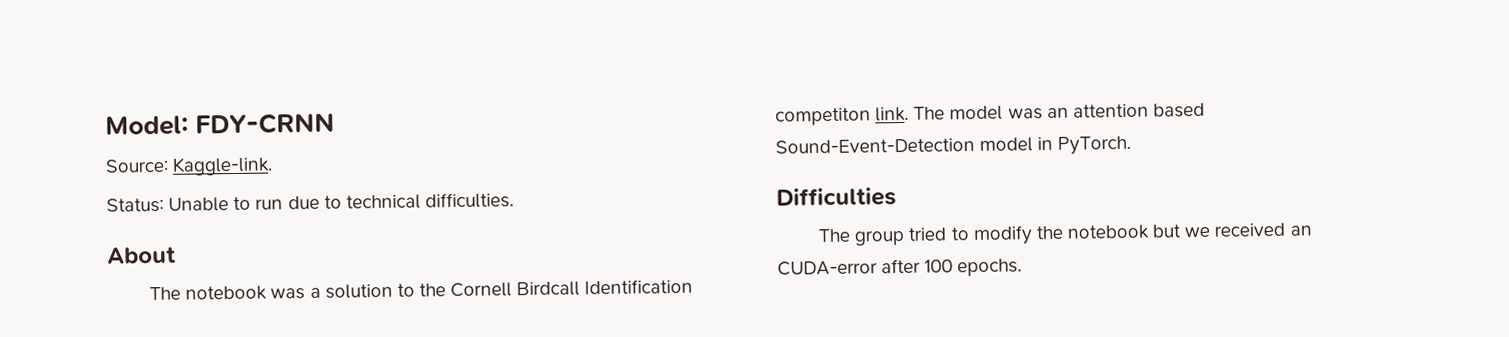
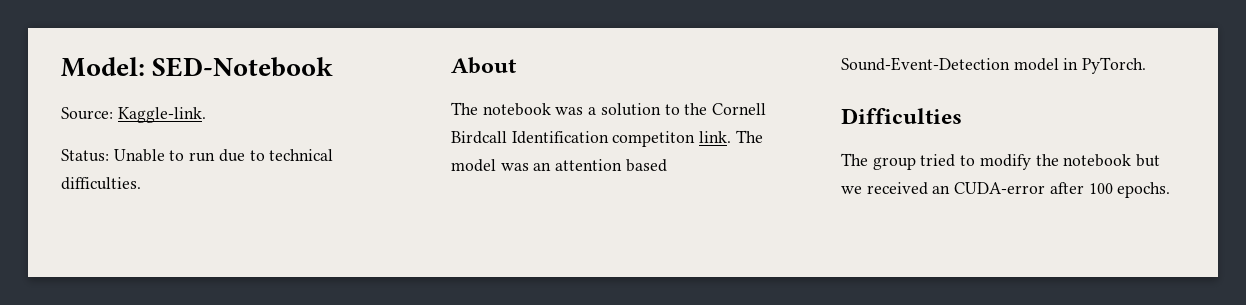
- Model: FDY-CRNN
+ Model: SED-Notebook

